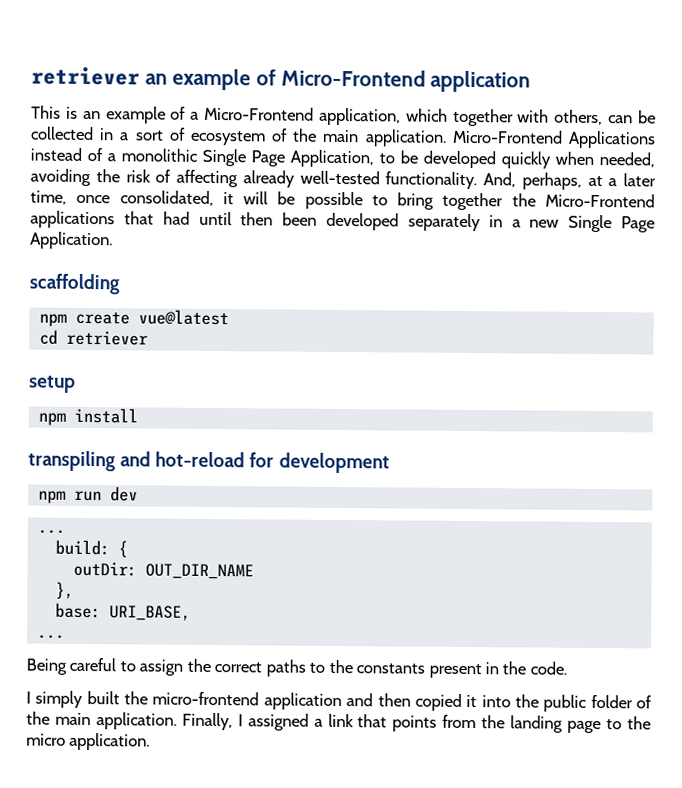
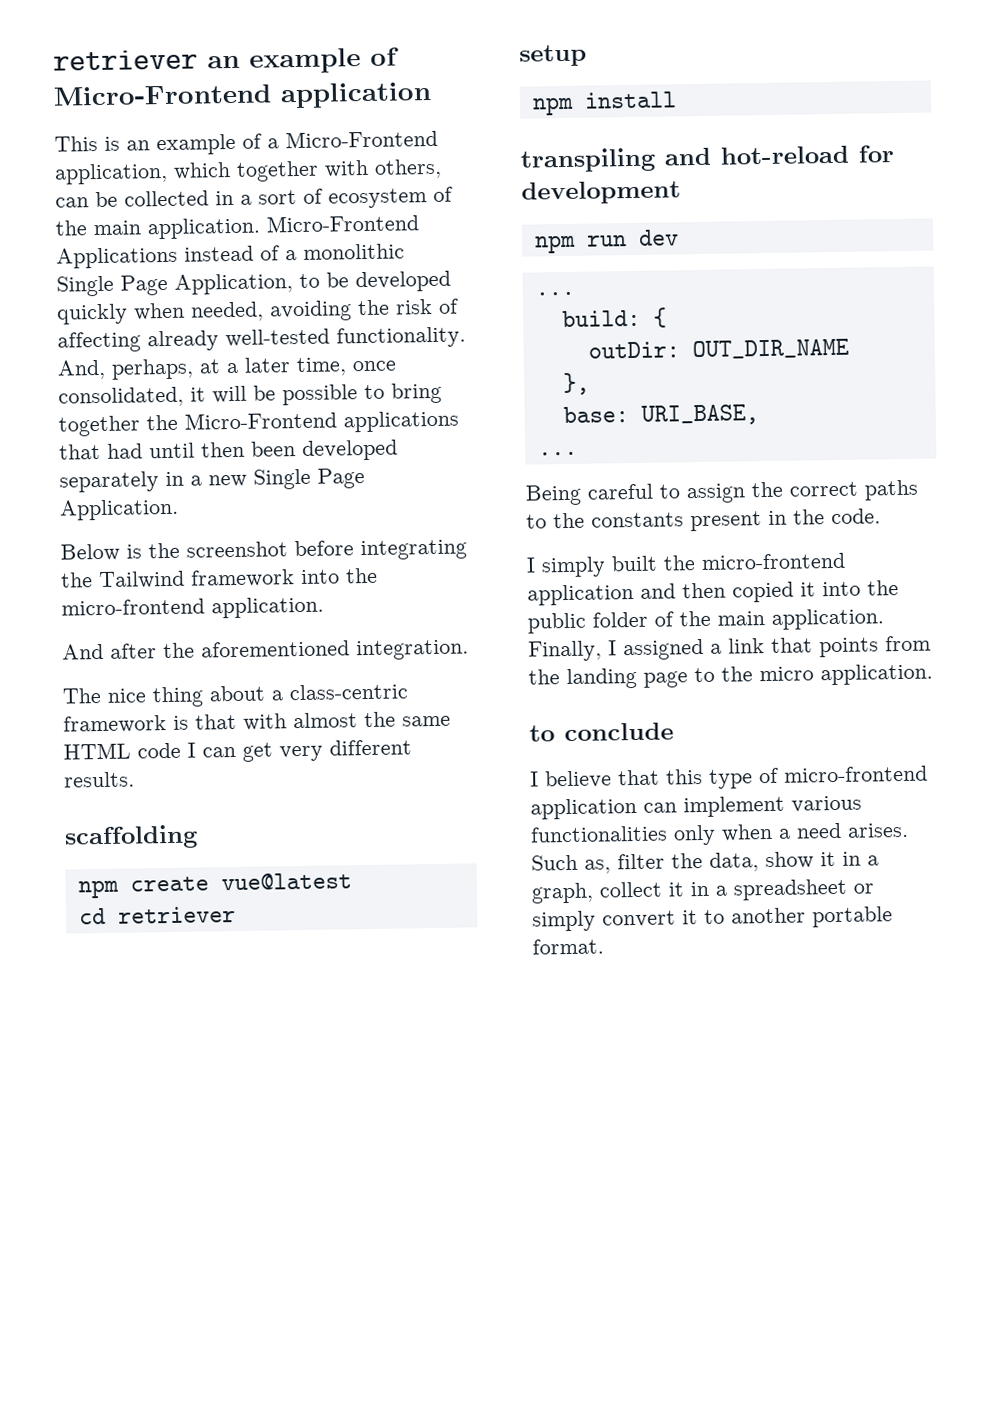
+ Below is the screenshot before integrating the Tailwind framework into the micro-frontend application.
+ And after the aforementioned integration.
+ The nice thing about a class-centric framework is that with almost the same HTML code I can get very different results.
+ to conclude
+ I believe that this type of micro-frontend application can implement various functionalities only when a need arises. Such as, filter the data, show it in a graph, collect it in a spreadsheet or simply convert it to another portable format.

